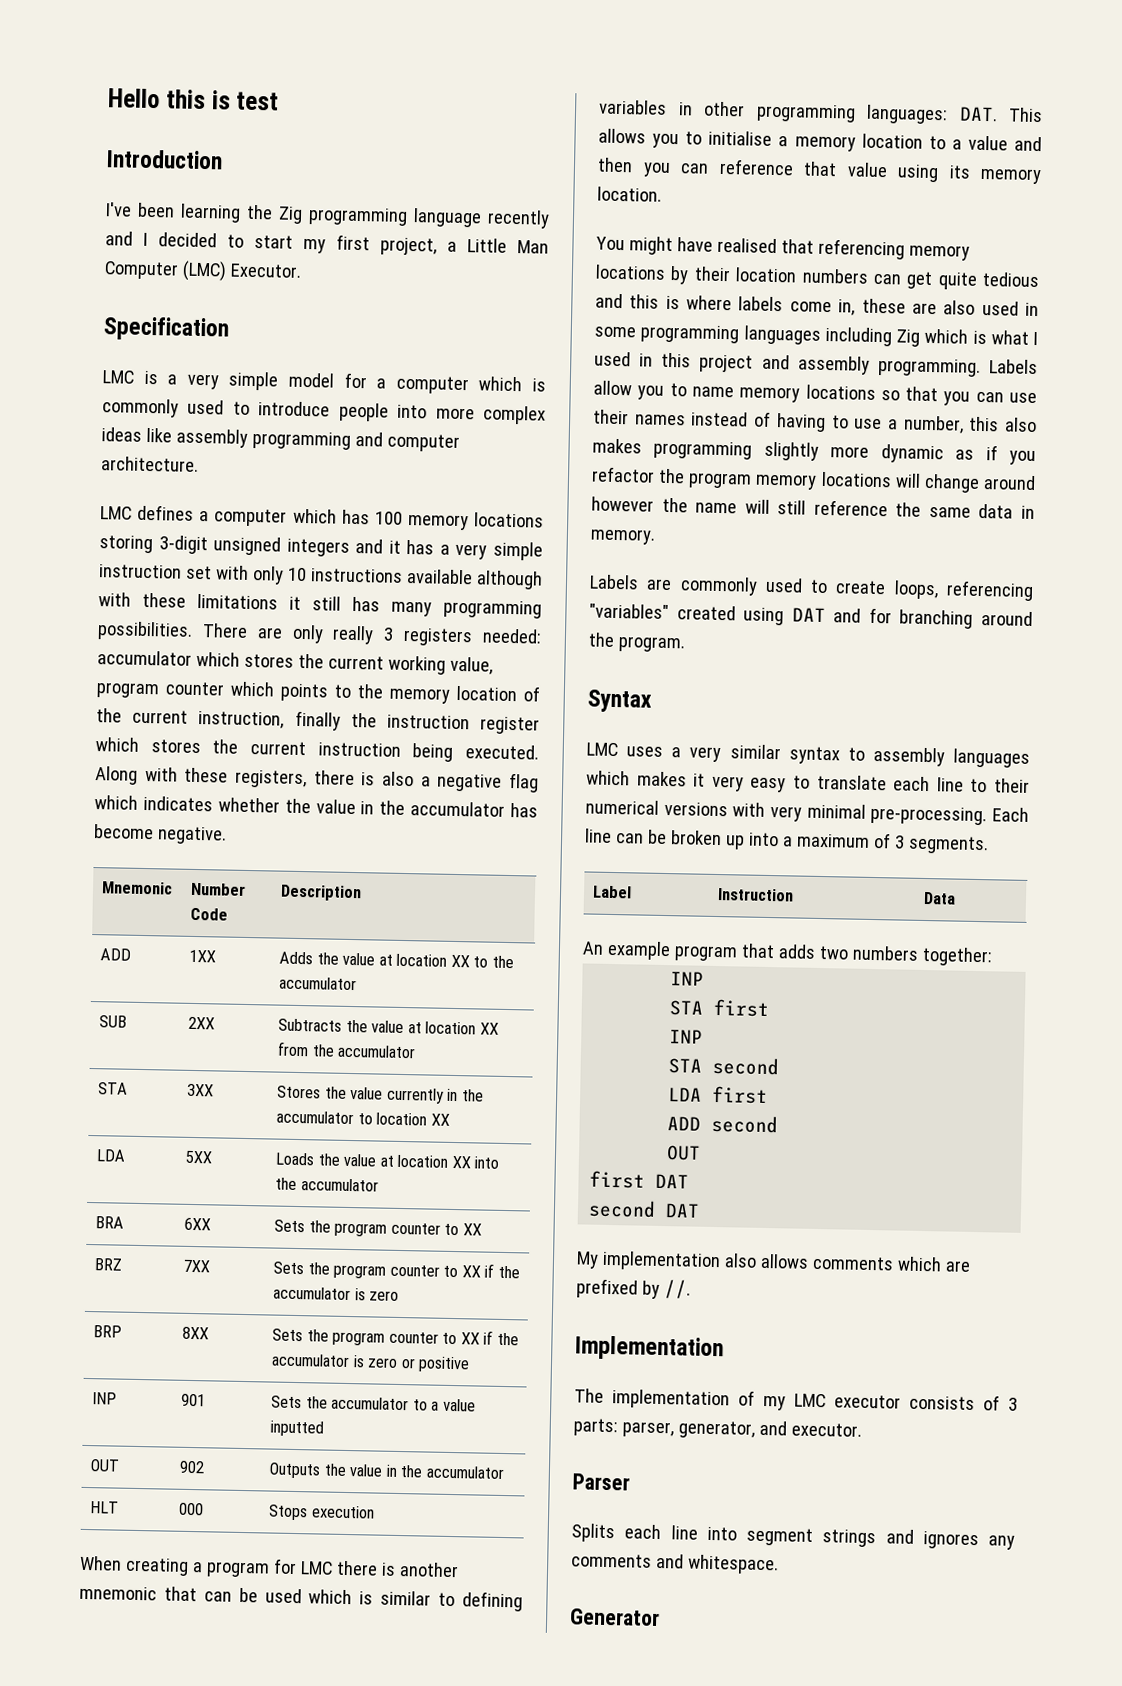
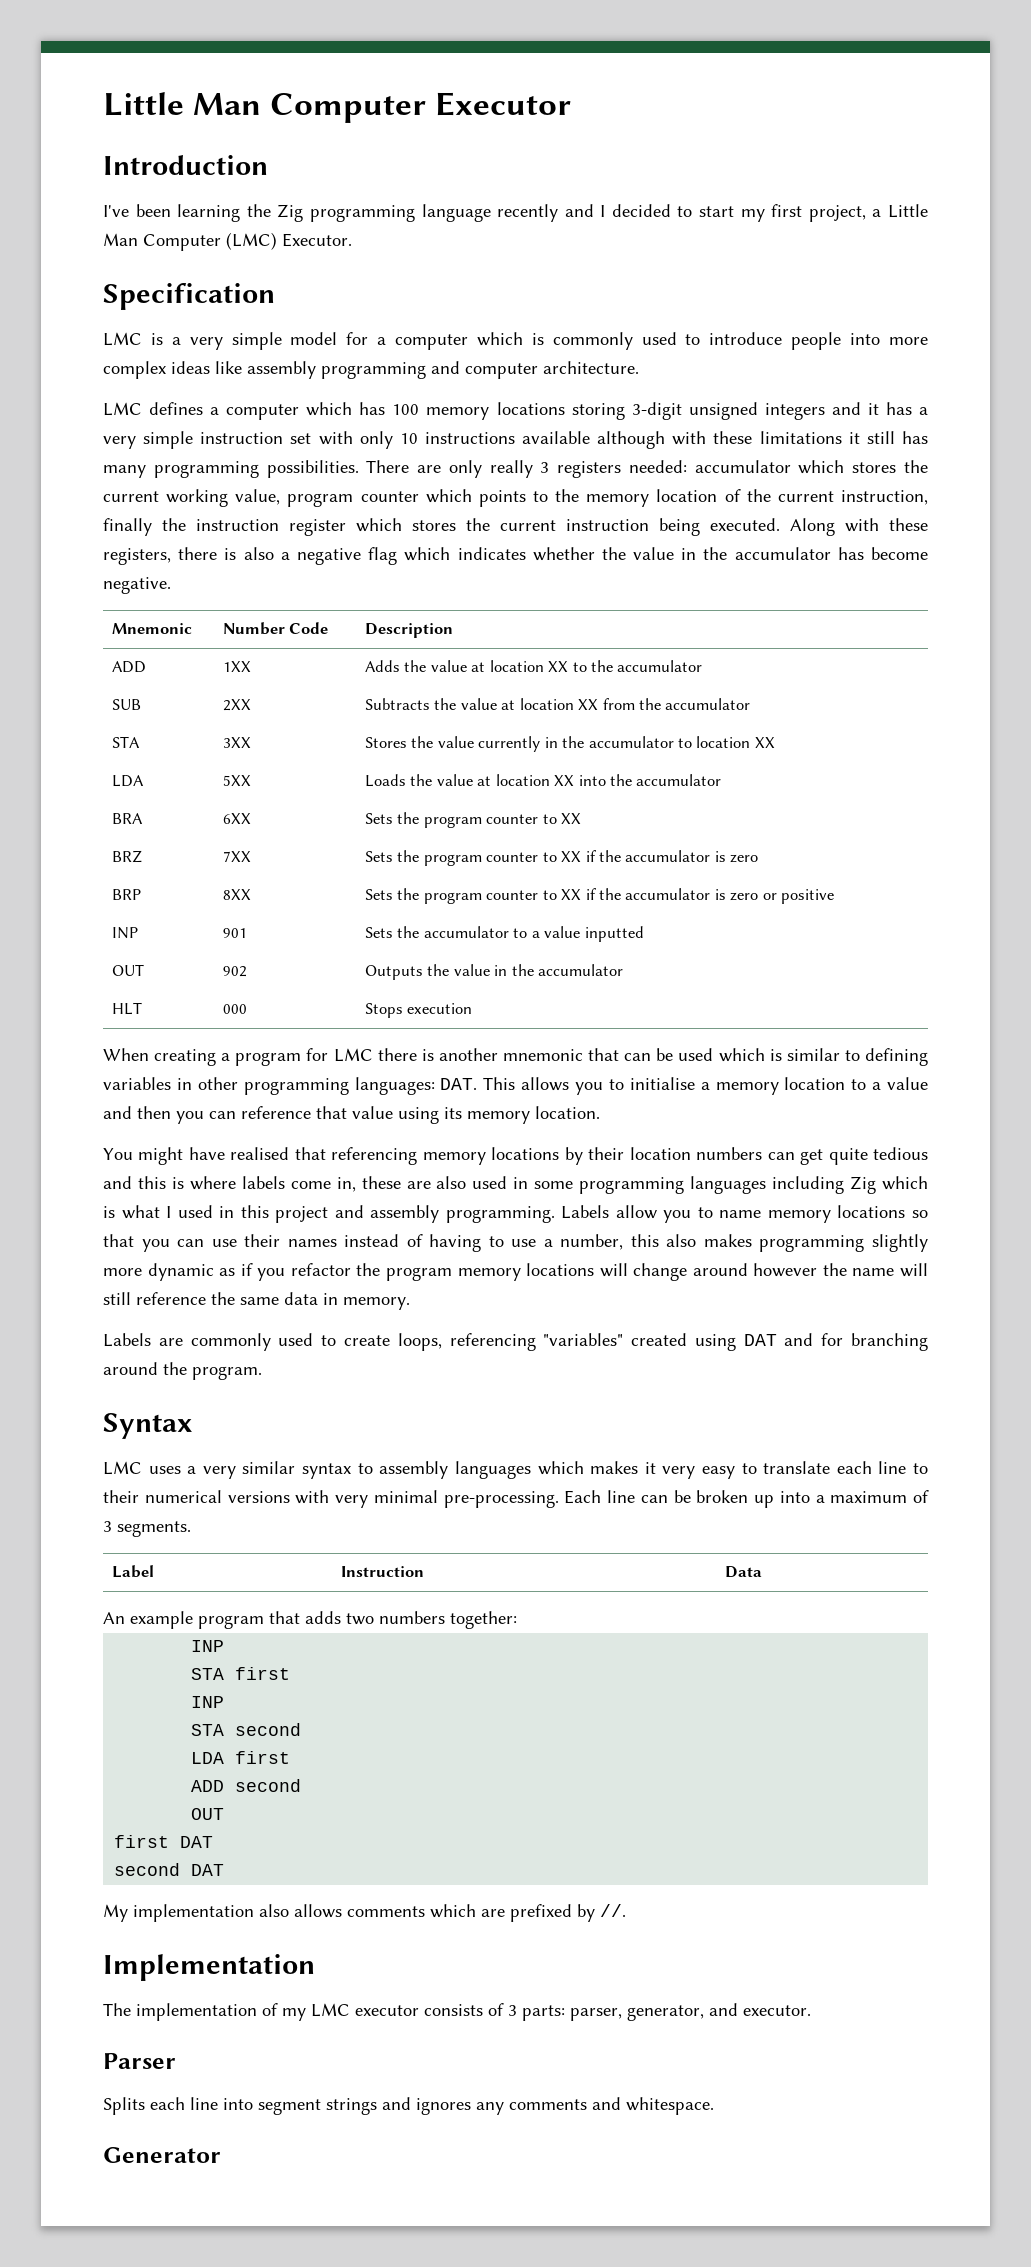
- Hello this is test
+ Little Man Computer Executor

